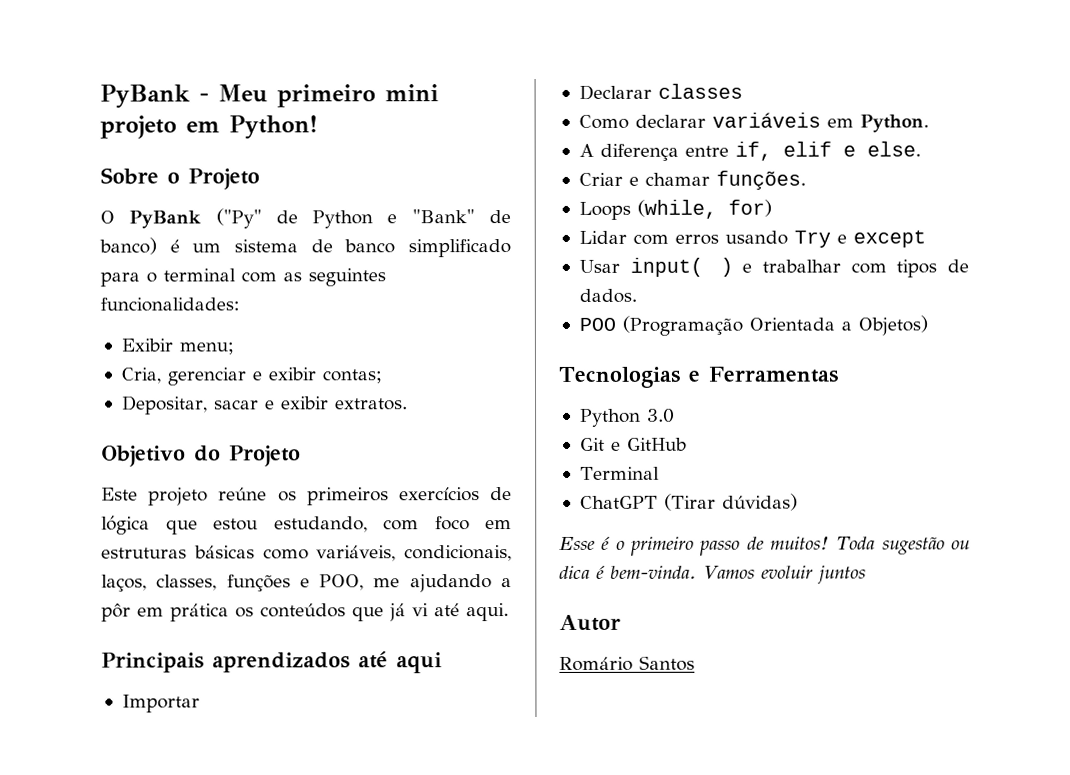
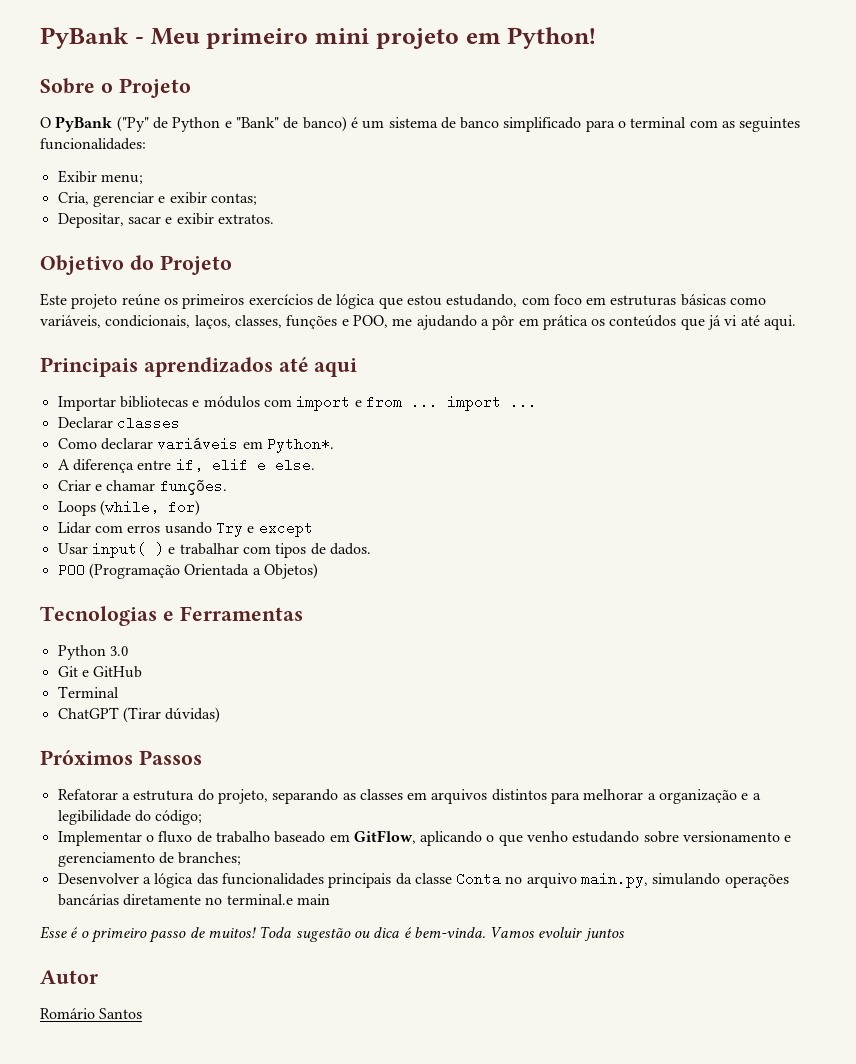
- Importar
+ Importar bibliotecas e módulos com import e from ... import ...
- Como declarar variáveis em Python.
+ Como declarar variáveis em Python*.
+ Próximos Passos
+ Refatorar a estrutura do projeto, separando as classes em arquivos distintos para melhorar a organização e a legibilidade do código;
+ Implementar o fluxo de trabalho baseado em GitFlow, aplicando o que venho estudando sobre versionamento e gerenciamento de branches;
+ Desenvolver a lógica das funcionalidades principais da classe Conta no arquivo main.py, simulando operações bancárias diretamente no terminal.e main

